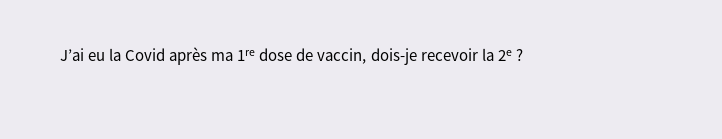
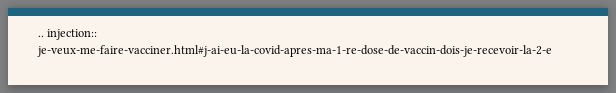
- J’ai eu la Covid après ma 1re dose de vaccin, dois-je recevoir la 2e ?
+ .. injection:: je-veux-me-faire-vacciner.html#j-ai-eu-la-covid-apres-ma-1-re-dose-de-vaccin-dois-je-recevoir-la-2-e

